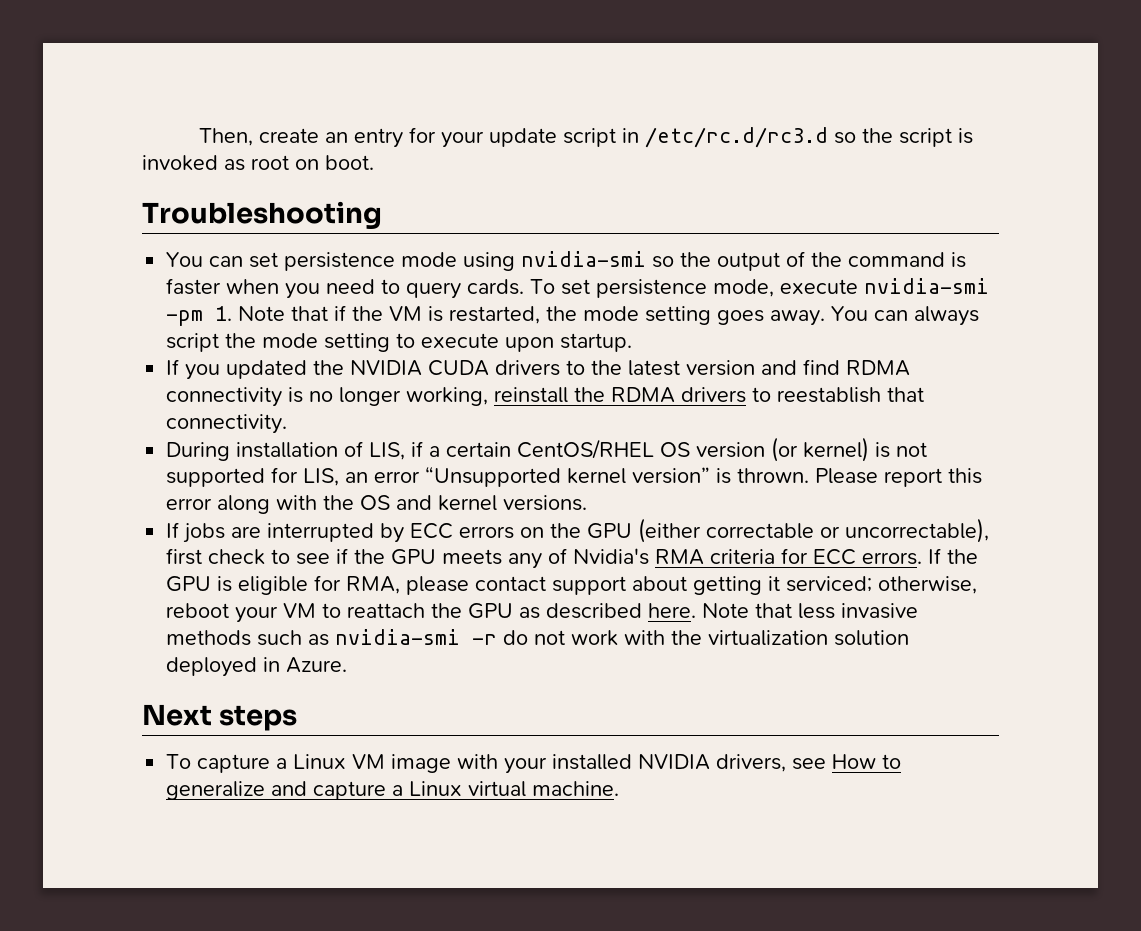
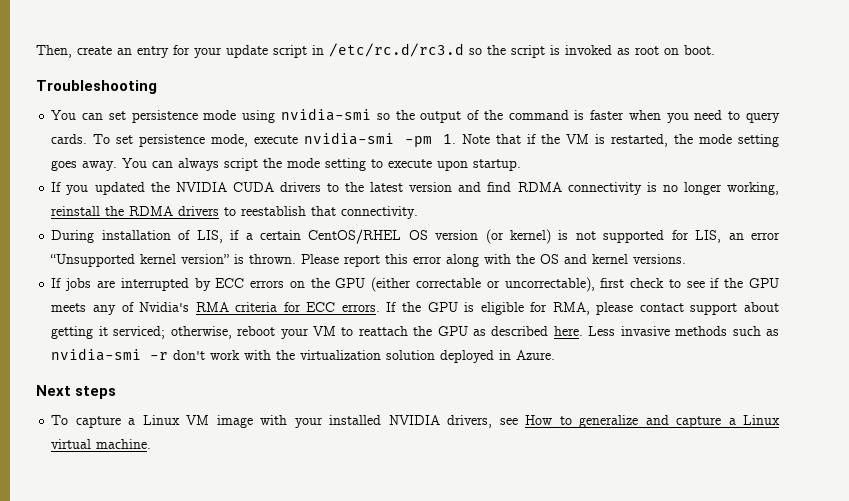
- Note that less invasive methods such as nvidia-smi -r do not work with the virtualization solution deployed in Azure.
+ Less invasive methods such as nvidia-smi -r don't work with the virtualization solution deployed in Azure.

